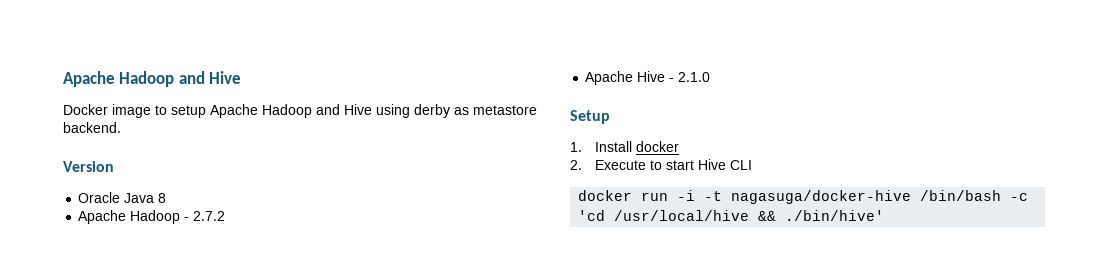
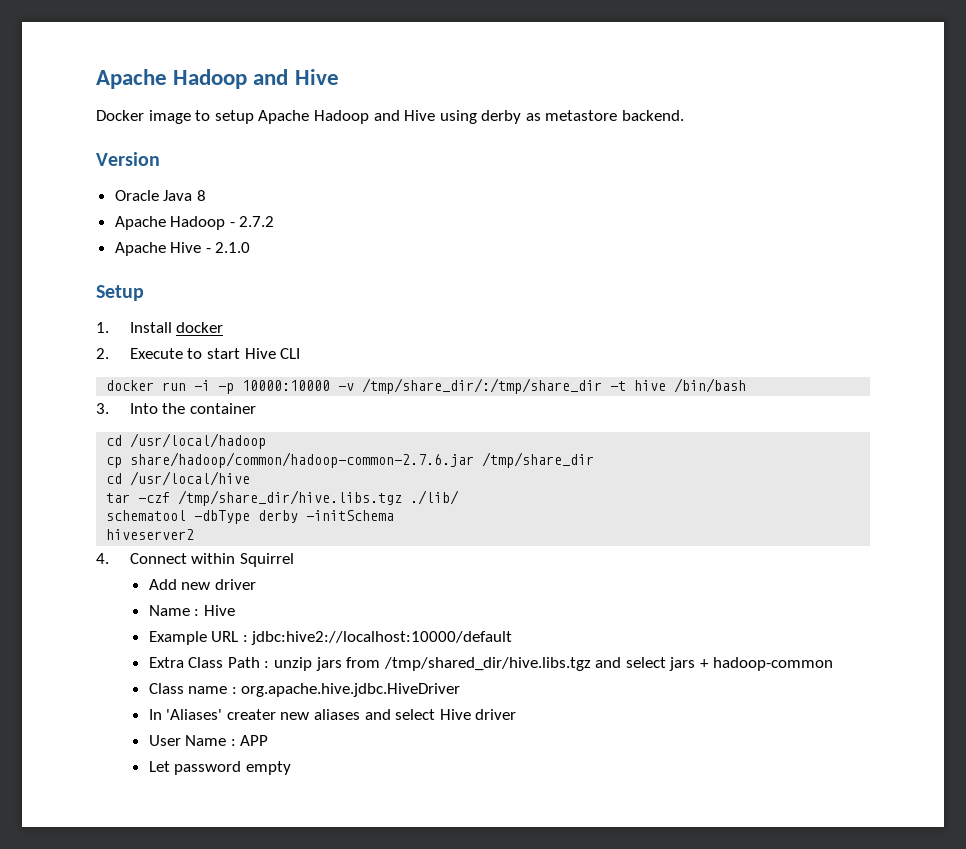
- docker run -i -t nagasuga/docker-hive /bin/bash -c 'cd /usr/local/hive && ./bin/hive'
+ docker run -i -p 10000:10000 -v /tmp/share_dir/:/tmp/share_dir -t hive /bin/bash
+ 3. Into the container
+ cd /usr/local/hadoop
+ cp share/hadoop/common/hadoop-common-2.7.6.jar /tmp/share_dir
+ cd /usr/local/hive
+ tar -czf /tmp/share_dir/hive.libs.tgz ./lib/
+ schematool -dbType derby -initSchema
+ hiveserver2
+ 4. Connect within Squirrel
+ Add new driver
+ Name : Hive
+ Example URL : jdbc:hive2://localhost:10000/default
+ Extra Class Path : unzip jars from /tmp/shared_dir/hive.libs.tgz and select jars + hadoop-common
+ Class name : org.apache.hive.jdbc.HiveDriver
+ In 'Aliases' creater new aliases and select Hive driver
+ User Name : APP
+ Let password empty

